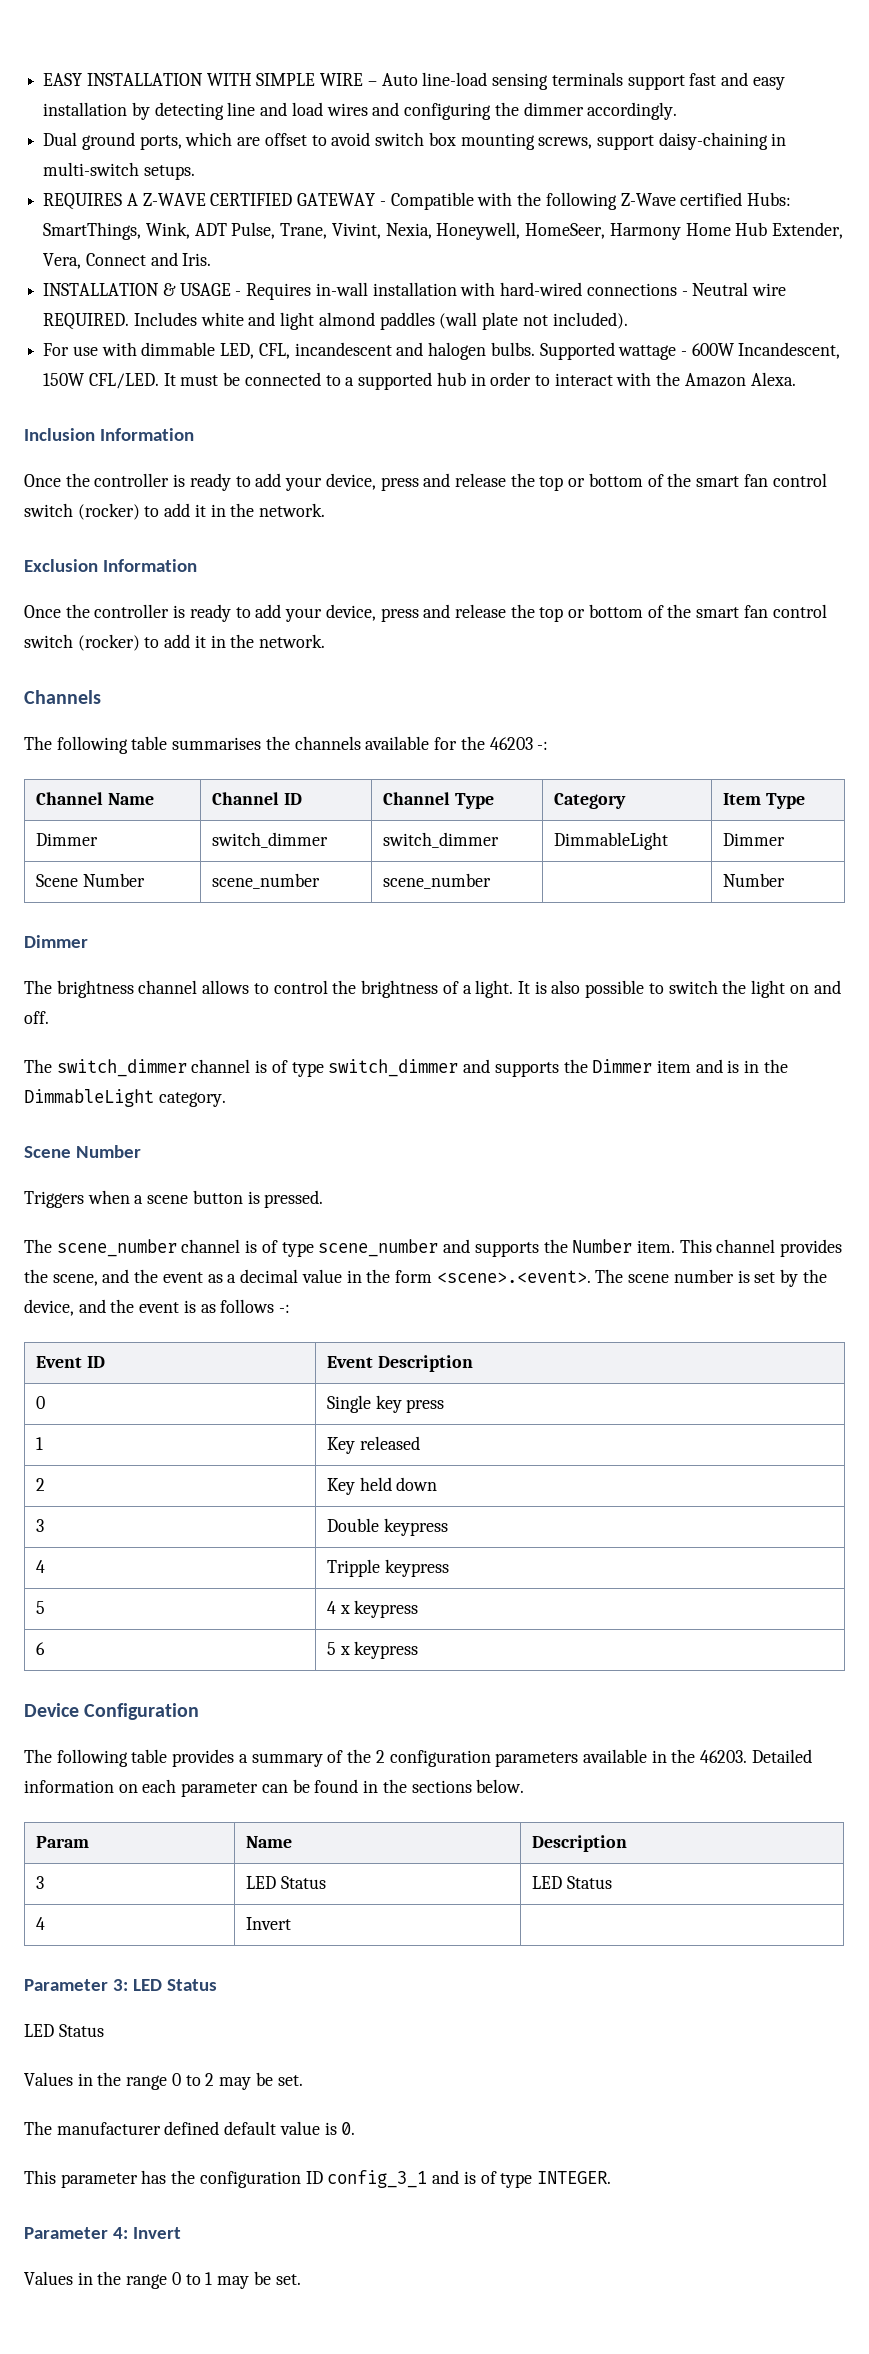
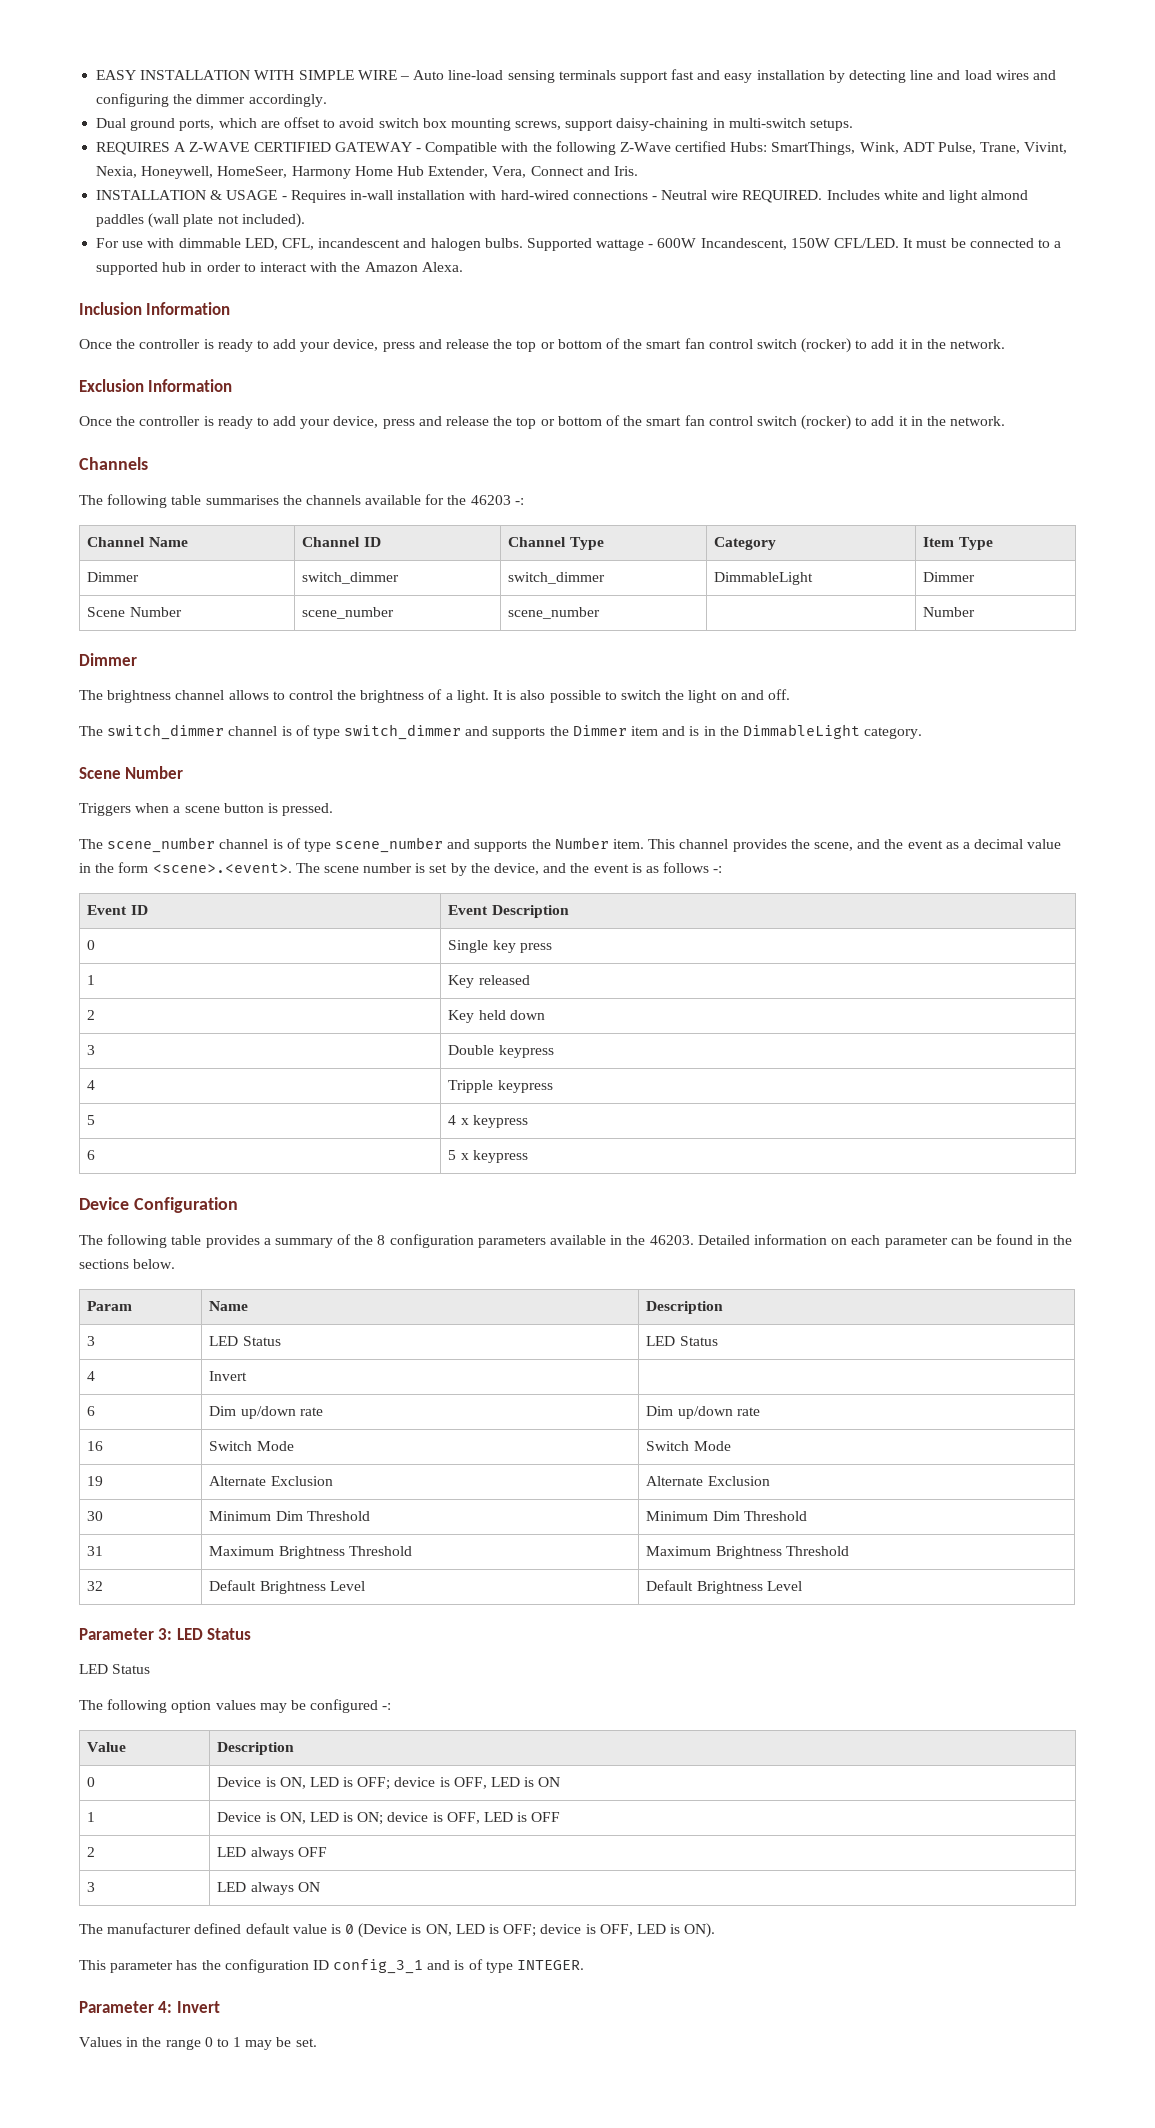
- The following table provides a summary of the 2 configuration parameters available in the 46203.
+ The following table provides a summary of the 8 configuration parameters available in the 46203.
+ 6 | Dim up/down rate | Dim up/down rate
+ 16 | Switch Mode | Switch Mode
+ 19 | Alternate Exclusion | Alternate Exclusion
+ 30 | Minimum Dim Threshold | Minimum Dim Threshold
+ 31 | Maximum Brightness Threshold | Maximum Brightness Threshold
+ 32 | Default Brightness Level | Default Brightness Level
- Values in the range 0 to 2 may be set.
+ The following option values may be configured -:
+ Value | Description
+ 0 | Device is ON, LED is OFF; device is OFF, LED is ON
+ 1 | Device is ON, LED is ON; device is OFF, LED is OFF
+ 2 | LED always OFF
+ 3 | LED always ON
- The manufacturer defined default value is 0.
+ The manufacturer defined default value is 0 (Device is ON, LED is OFF; device is OFF, LED is ON).

